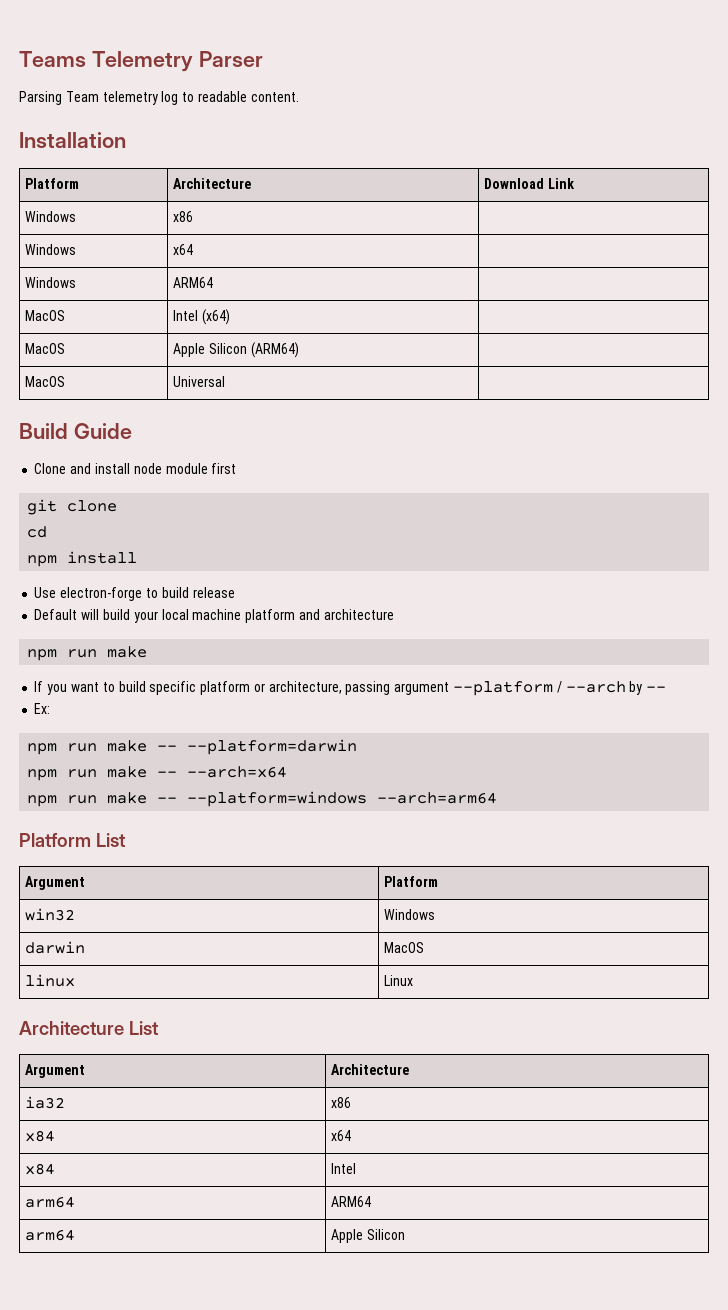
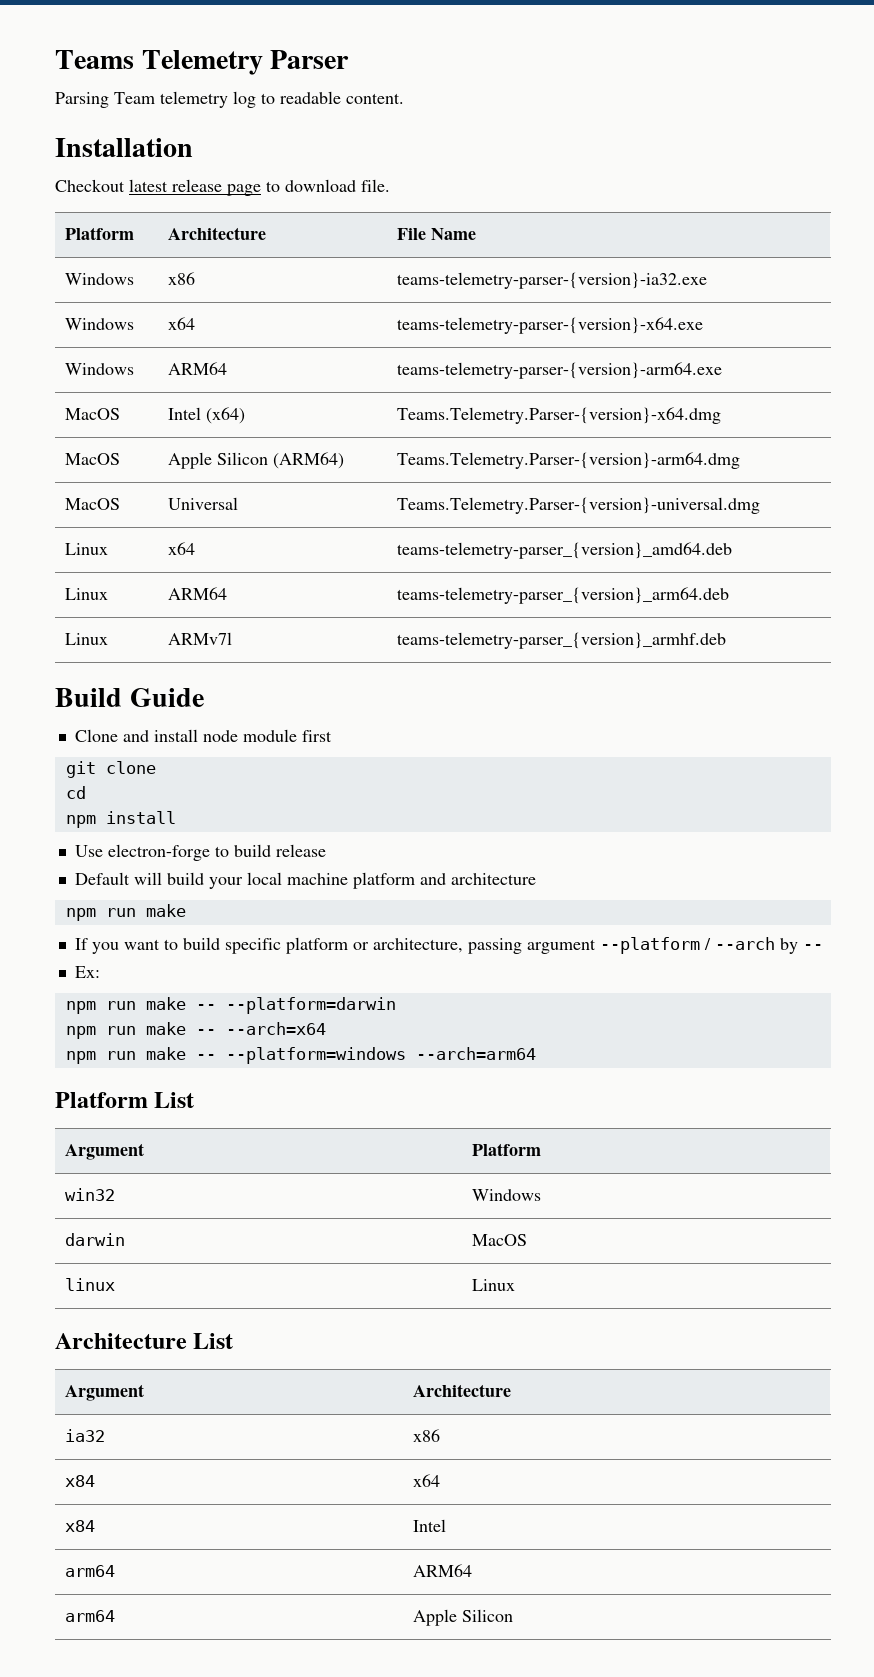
+ Checkout latest release page to download file.
- Platform | Architecture | Download Link
+ Platform | Architecture | File Name
- Windows | x86 |
+ Windows | x86 | teams-telemetry-parser-{version}-ia32.exe
- Windows | x64 |
+ Windows | x64 | teams-telemetry-parser-{version}-x64.exe
- Windows | ARM64 |
+ Windows | ARM64 | teams-telemetry-parser-{version}-arm64.exe
- MacOS | Intel (x64) |
+ MacOS | Intel (x64) | Teams.Telemetry.Parser-{version}-x64.dmg
- MacOS | Apple Silicon (ARM64) |
+ MacOS | Apple Silicon (ARM64) | Teams.Telemetry.Parser-{version}-arm64.dmg
- MacOS | Universal |
+ MacOS | Universal | Teams.Telemetry.Parser-{version}-universal.dmg
+ Linux | x64 | teams-telemetry-parser_{version}_amd64.deb
+ Linux | ARM64 | teams-telemetry-parser_{version}_arm64.deb
+ Linux | ARMv7l | teams-telemetry-parser_{version}_armhf.deb

